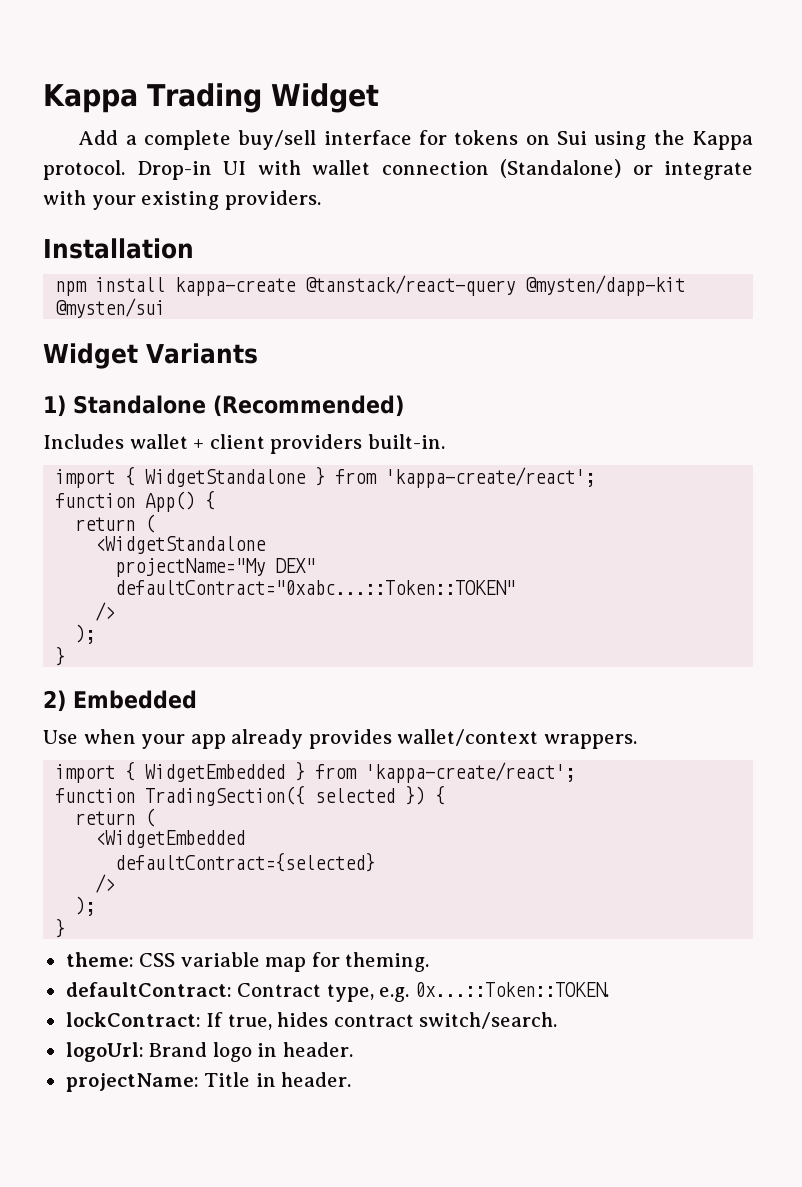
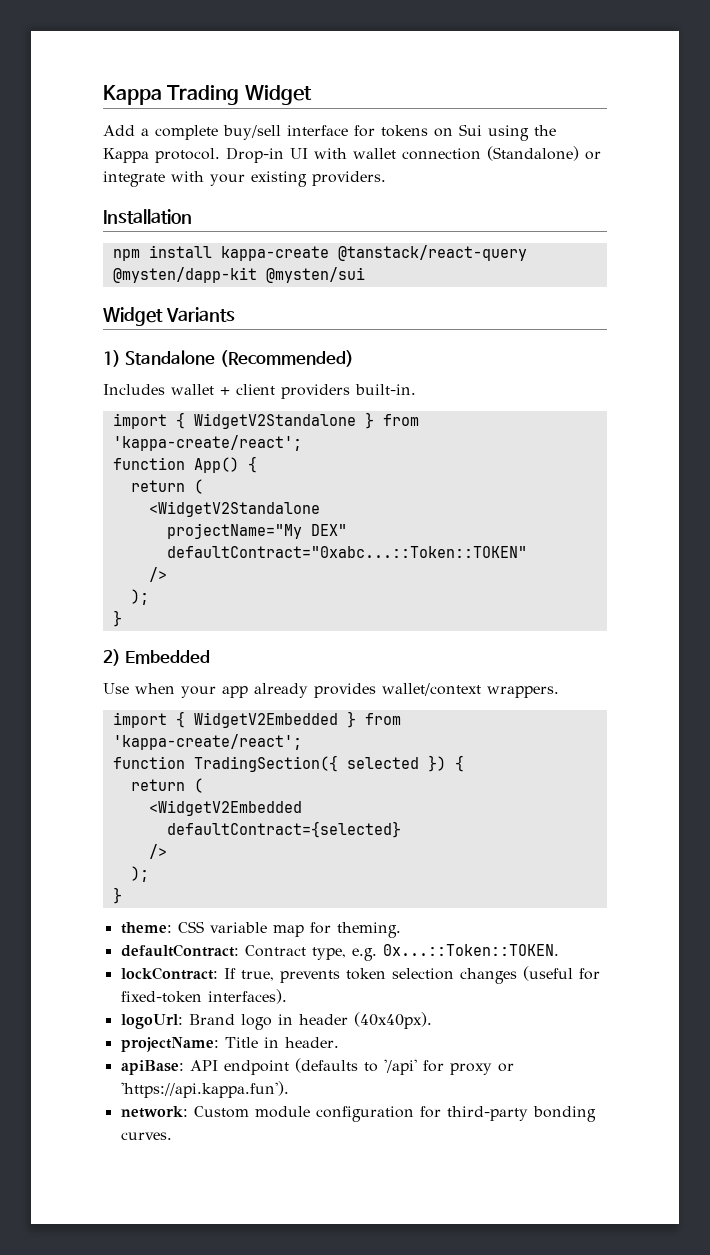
- import { WidgetStandalone } from 'kappa-create/react';
+ import { WidgetV2Standalone } from 'kappa-create/react';
- <WidgetStandalone
+ <WidgetV2Standalone
- import { WidgetEmbedded } from 'kappa-create/react';
+ import { WidgetV2Embedded } from 'kappa-create/react';
- <WidgetEmbedded
+ <WidgetV2Embedded
- lockContract: If true, hides contract switch/search.
+ lockContract: If true, prevents token selection changes (useful for fixed-token interfaces).
- logoUrl: Brand logo in header.
+ logoUrl: Brand logo in header (40x40px).
+ apiBase: API endpoint (defaults to '/api' for proxy or 'https://api.kappa.fun').
+ network: Custom module configuration for third-party bonding curves.

